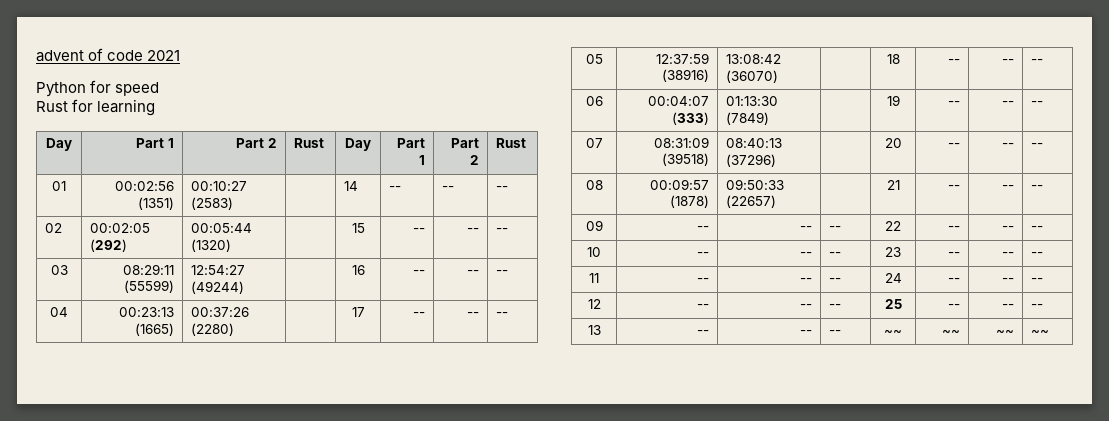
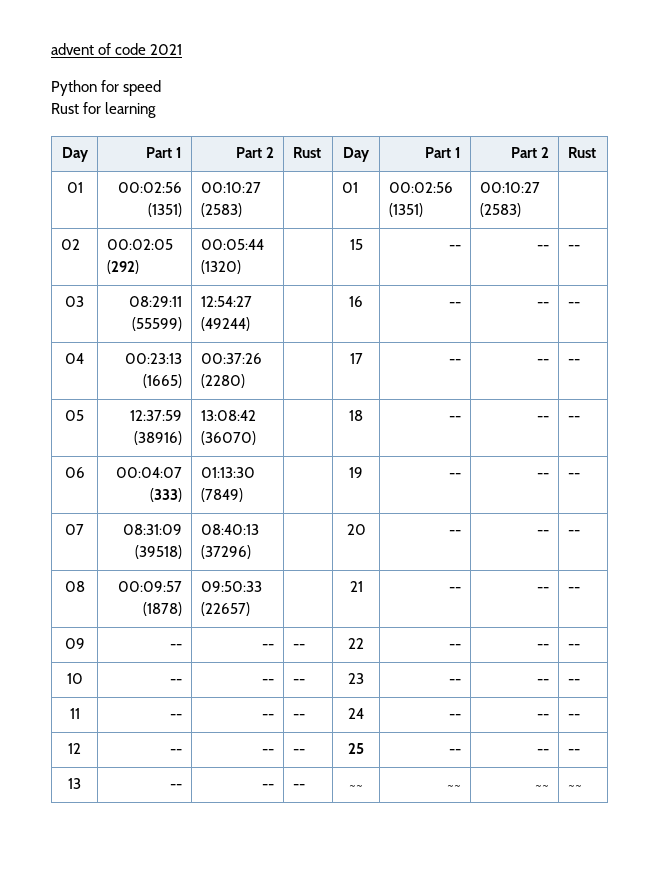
- 01 | 00:02:56 (1351) | 00:10:27 (2583) | | 14 | -- | -- | --
+ 01 | 00:02:56 (1351) | 00:10:27 (2583) | | 01 | 00:02:56 (1351) | 00:10:27 (2583) |

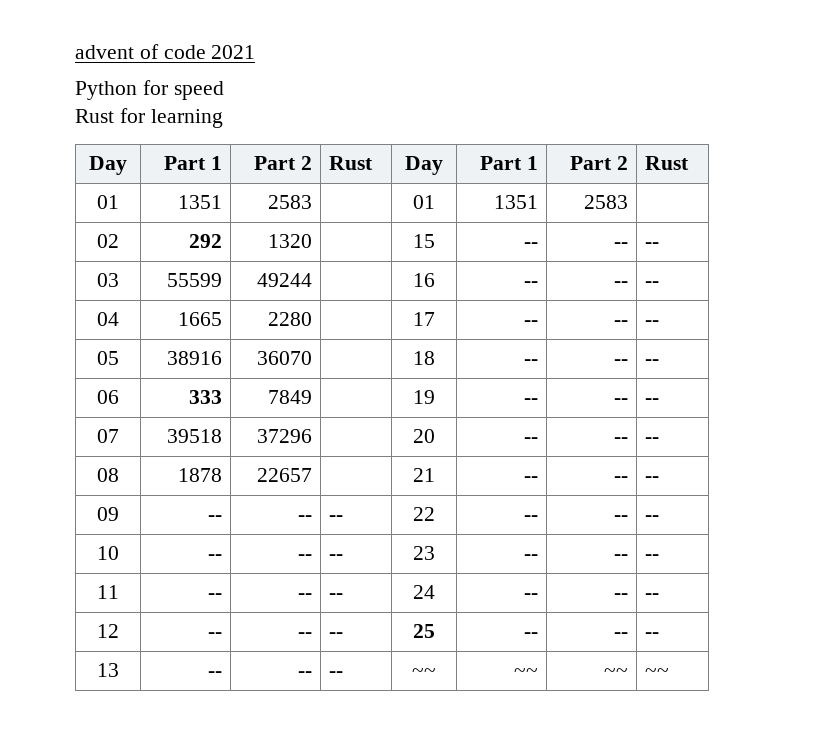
- 01 | 00:02:56 (1351) | 00:10:27 (2583) | | 01 | 00:02:56 (1351) | 00:10:27 (2583) |
- 02 | 00:02:05 (292) | 00:05:44 (1320) | | 15 | -- | -- | --
+ 01 | 1351 | 2583 | | 01 | 1351 | 2583 |
+ 02 | 292 | 1320 | | 15 | -- | -- | --
- 03 | 08:29:11 (55599) | 12:54:27 (49244) | | 16 | -- | -- | --
+ 03 | 55599 | 49244 | | 16 | -- | -- | --
- 04 | 00:23:13 (1665) | 00:37:26 (2280) | | 17 | -- | -- | --
+ 04 | 1665 | 2280 | | 17 | -- | -- | --
- 05 | 12:37:59 (38916) | 13:08:42 (36070) | | 18 | -- | -- | --
+ 05 | 38916 | 36070 | | 18 | -- | -- | --
- 06 | 00:04:07 (333) | 01:13:30 (7849) | | 19 | -- | -- | --
+ 06 | 333 | 7849 | | 19 | -- | -- | --
- 07 | 08:31:09 (39518) | 08:40:13 (37296) | | 20 | -- | -- | --
+ 07 | 39518 | 37296 | | 20 | -- | -- | --
- 08 | 00:09:57 (1878) | 09:50:33 (22657) | | 21 | -- | -- | --
+ 08 | 1878 | 22657 | | 21 | -- | -- | --

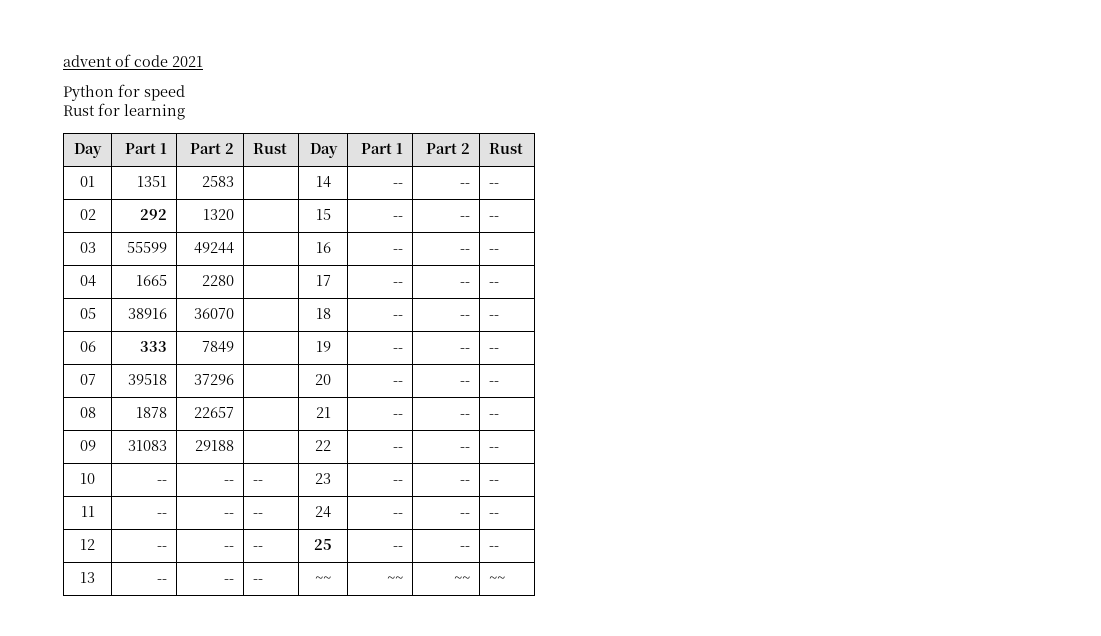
- 01 | 1351 | 2583 | | 01 | 1351 | 2583 |
+ 01 | 1351 | 2583 | | 14 | -- | -- | --
- 09 | -- | -- | -- | 22 | -- | -- | --
+ 09 | 31083 | 29188 | | 22 | -- | -- | --

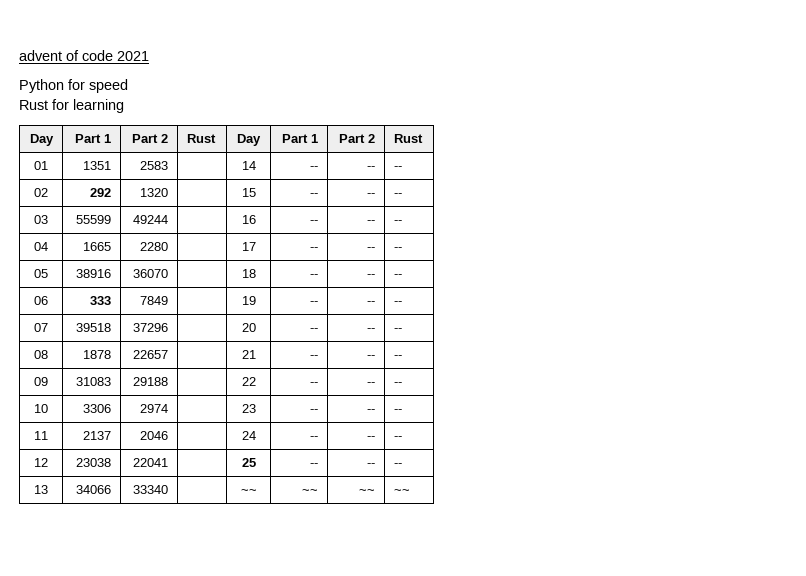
- 10 | -- | -- | -- | 23 | -- | -- | --
+ 10 | 3306 | 2974 | | 23 | -- | -- | --
- 11 | -- | -- | -- | 24 | -- | -- | --
+ 11 | 2137 | 2046 | | 24 | -- | -- | --
- 12 | -- | -- | -- | 25 | -- | -- | --
+ 12 | 23038 | 22041 | | 25 | -- | -- | --
- 13 | -- | -- | -- | ~~ | ~~ | ~~ | ~~
+ 13 | 34066 | 33340 | | ~~ | ~~ | ~~ | ~~

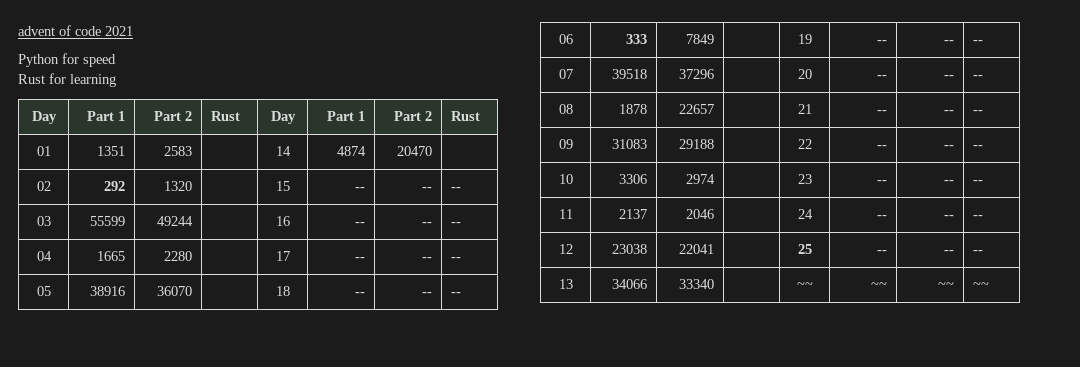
- 01 | 1351 | 2583 | | 14 | -- | -- | --
+ 01 | 1351 | 2583 | | 14 | 4874 | 20470 |

